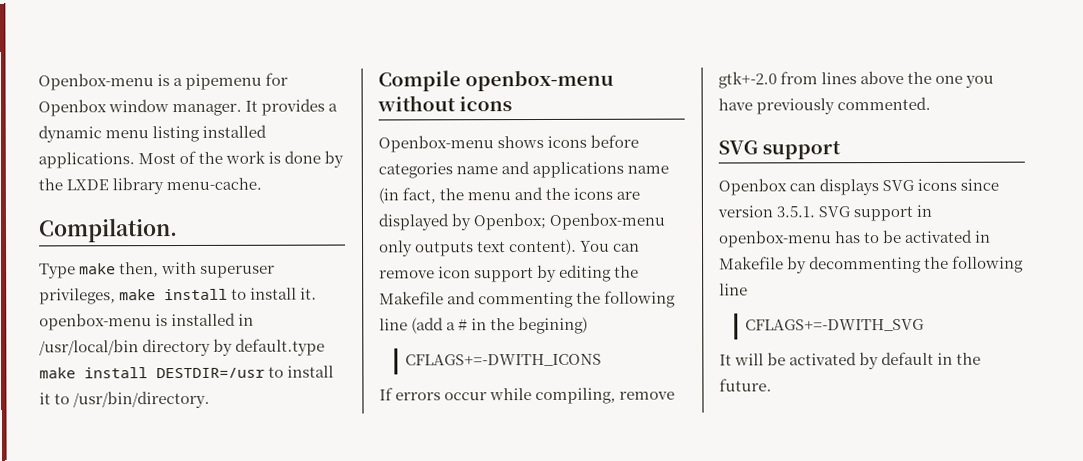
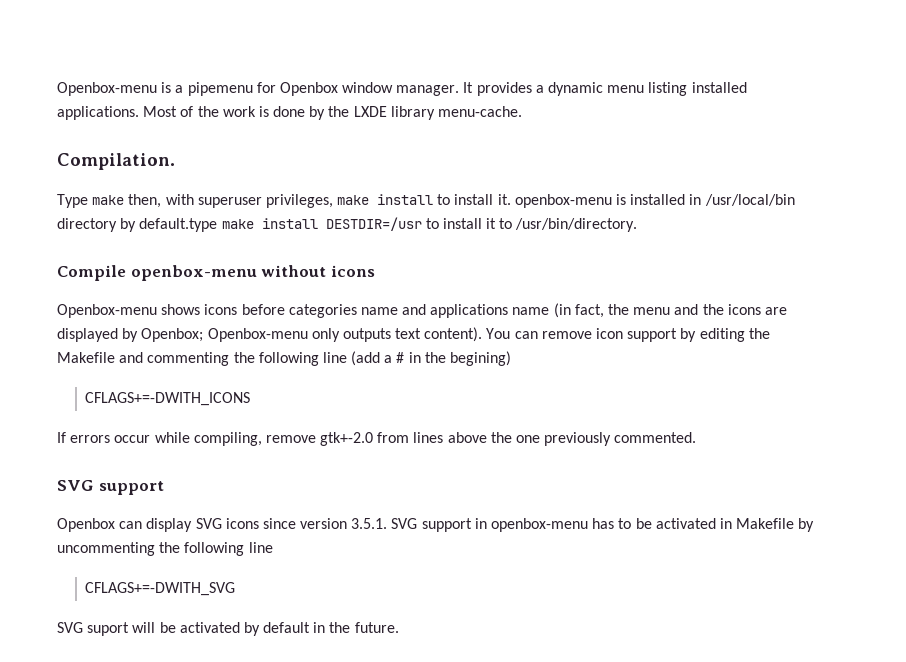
- If errors occur while compiling, remove gtk+-2.0 from lines above the one you have previously commented.
+ If errors occur while compiling, remove gtk+-2.0 from lines above the one previously commented.
- Openbox can displays SVG icons since version 3.5.1. SVG support in openbox-menu has to be activated in Makefile by decommenting the following line
+ Openbox can display SVG icons since version 3.5.1. SVG support in openbox-menu has to be activated in Makefile by uncommenting the following line
- It will be activated by default in the future.
+ SVG suport will be activated by default in the future.

